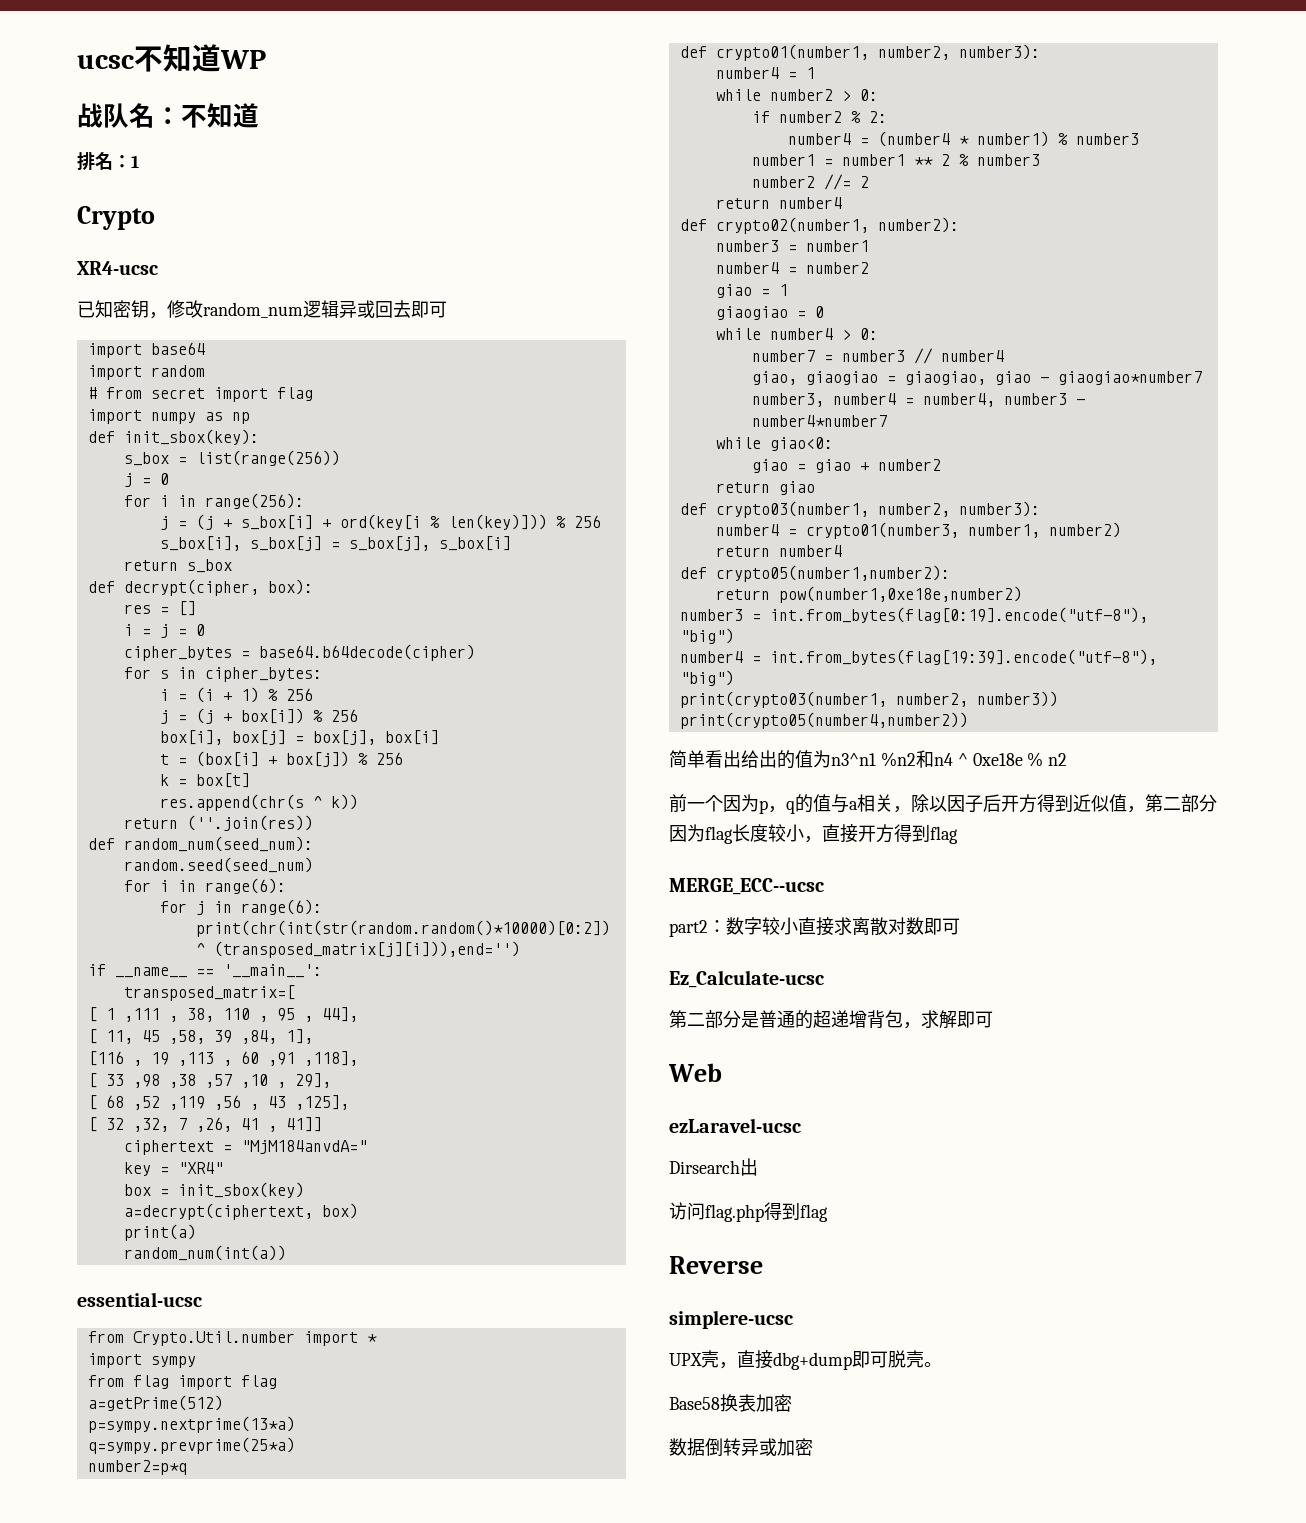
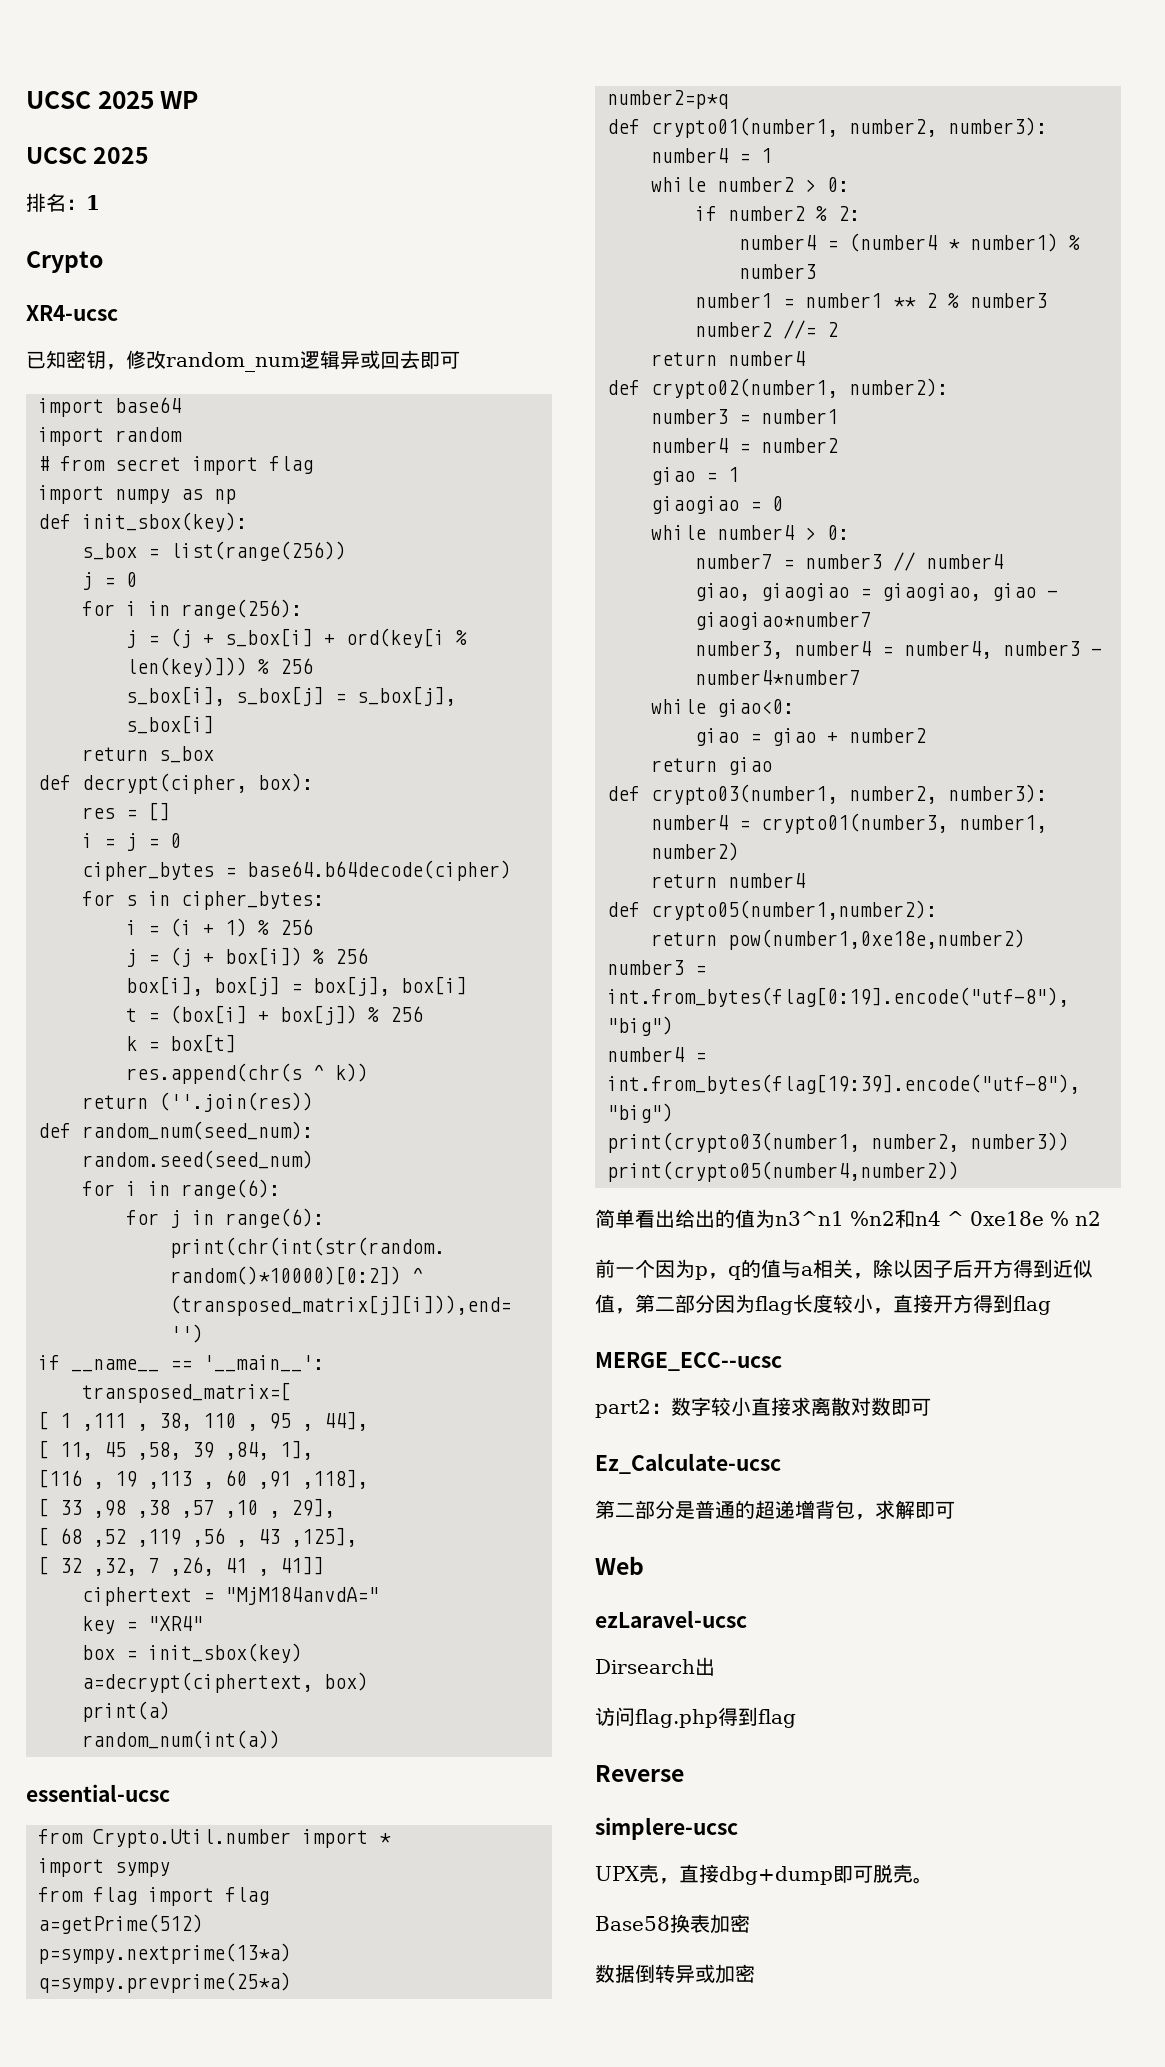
- ucsc不知道WP
- 战队名：不知道
+ UCSC 2025 WP
+ UCSC 2025

